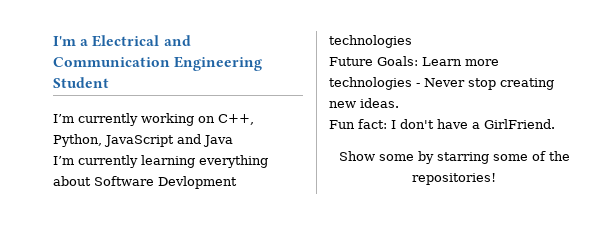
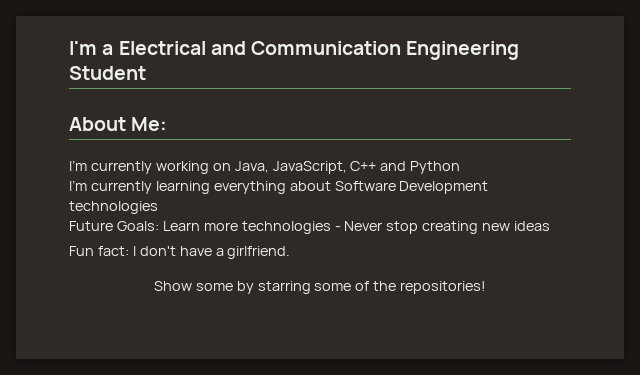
+ About Me:
- I’m currently working on C++, Python, JavaScript and Java
+ I’m currently working on Java, JavaScript, C++ and Python
- I’m currently learning everything about Software Devlopment technologies
+ I’m currently learning everything about Software Development technologies
- Future Goals: Learn more technologies - Never stop creating new ideas.
+ Future Goals: Learn more technologies - Never stop creating new ideas
- Fun fact: I don't have a GirlFriend.
+ Fun fact: I don't have a girlfriend.

